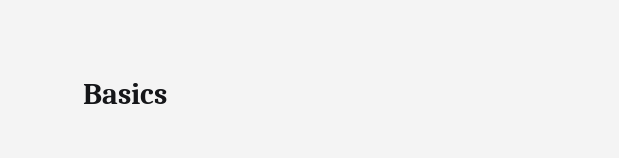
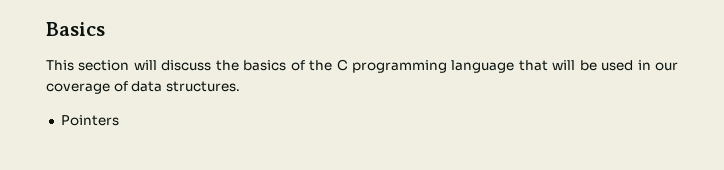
+ This section will discuss the basics of the C programming language that will be used in our coverage of data structures.
+ Pointers

